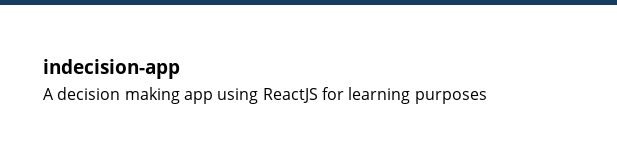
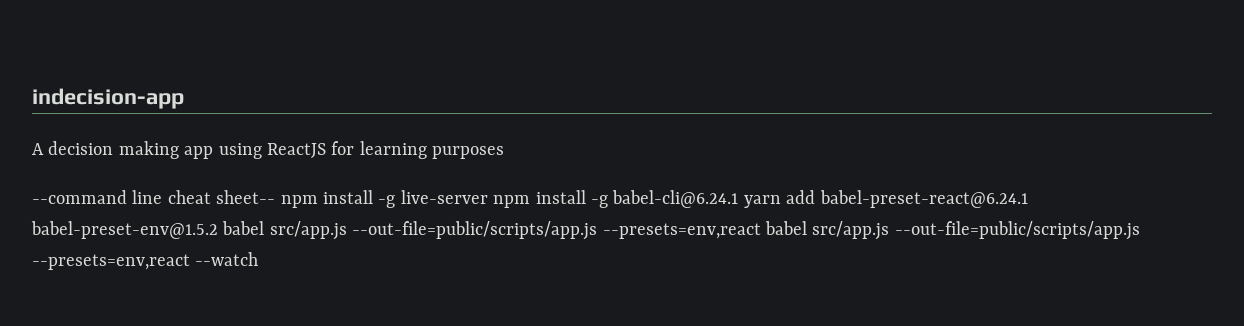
+ --command line cheat sheet-- npm install -g live-server npm install -g babel-cli@6.24.1 yarn add babel-preset-react@6.24.1 babel-preset-env@1.5.2 babel src/app.js --out-file=public/scripts/app.js --presets=env,react babel src/app.js --out-file=public/scripts/app.js --presets=env,react --watch

